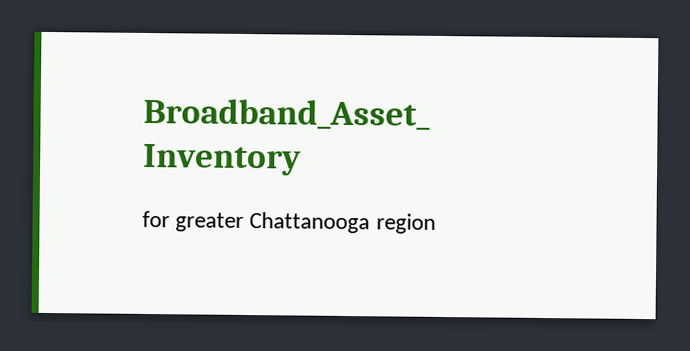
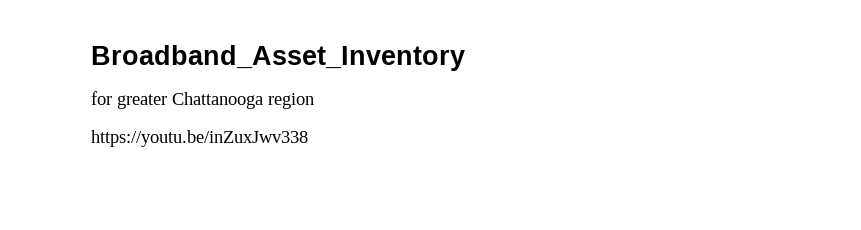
+ https://youtu.be/inZuxJwv338

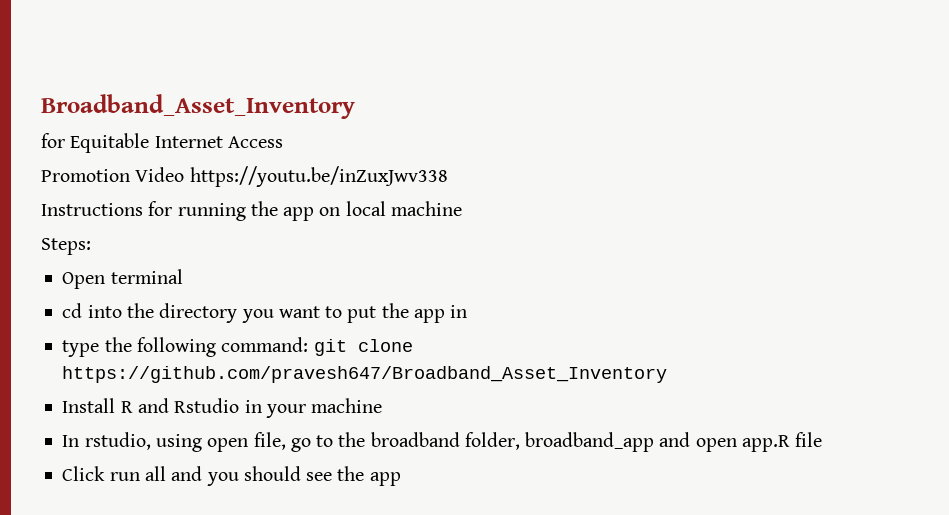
- for greater Chattanooga region
- https://youtu.be/inZuxJwv338
+ for Equitable Internet Access
+ Promotion Video https://youtu.be/inZuxJwv338
+ Instructions for running the app on local machine
+ Steps:
+ Open terminal
+ cd into the directory you want to put the app in
+ type the following command: git clone https://github.com/pravesh647/Broadband_Asset_Inventory
+ Install R and Rstudio in your machine
+ In rstudio, using open file, go to the broadband folder, broadband_app and open app.R file
+ Click run all and you should see the app

